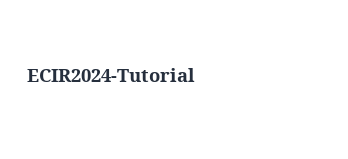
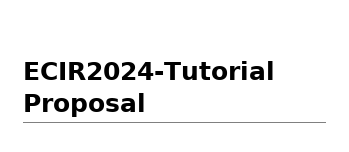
- ECIR2024-Tutorial
+ ECIR2024-Tutorial Proposal

